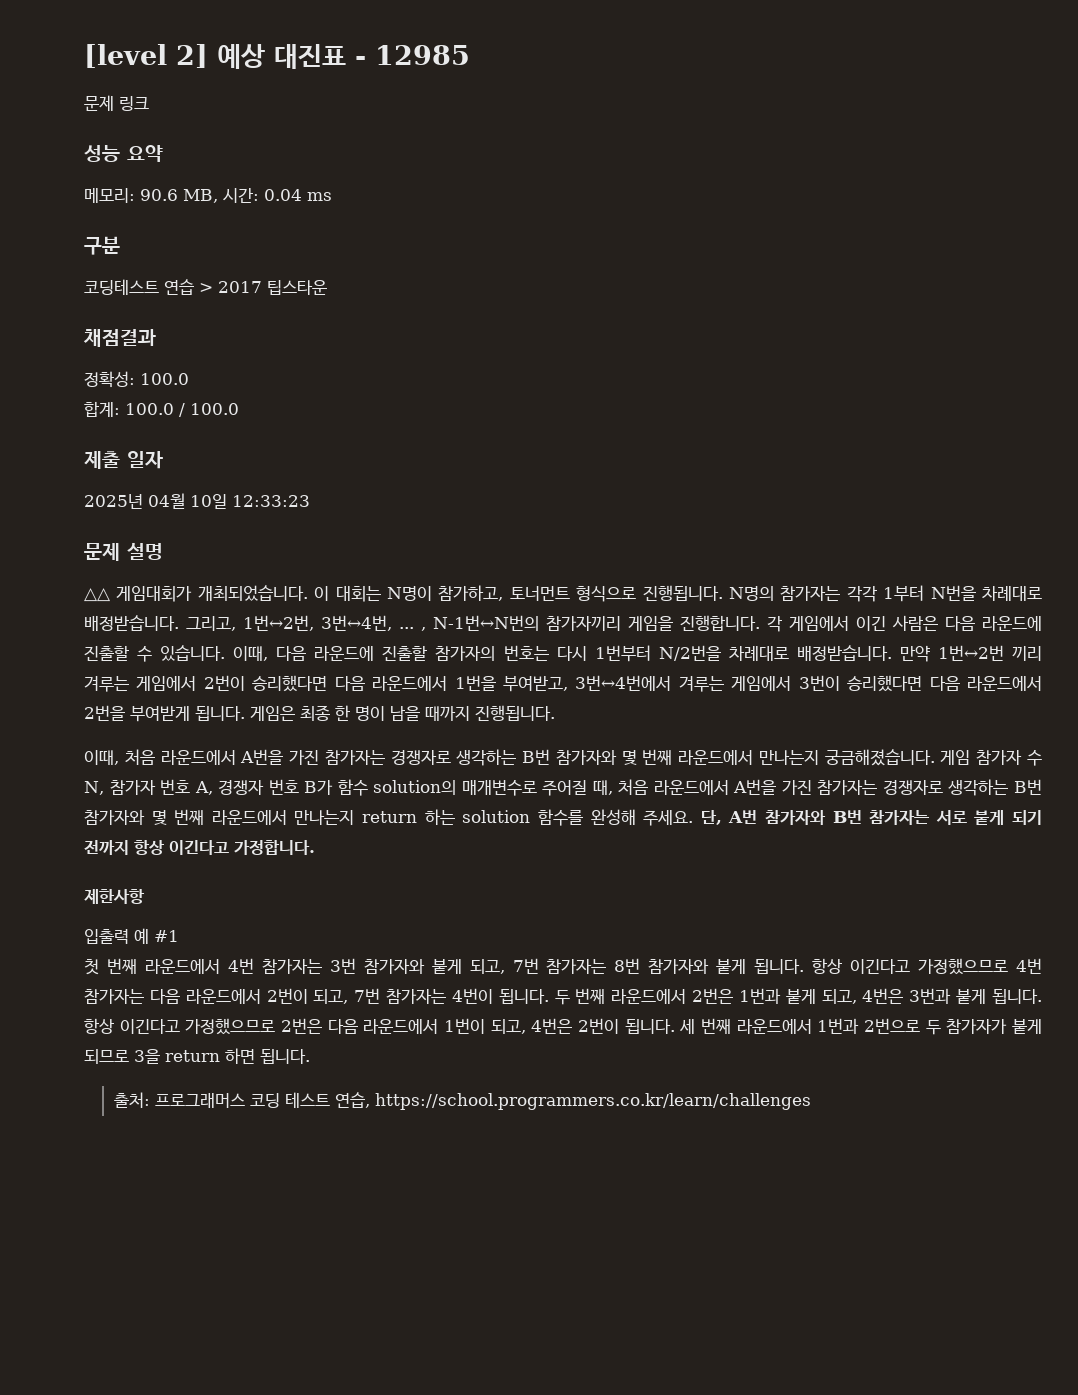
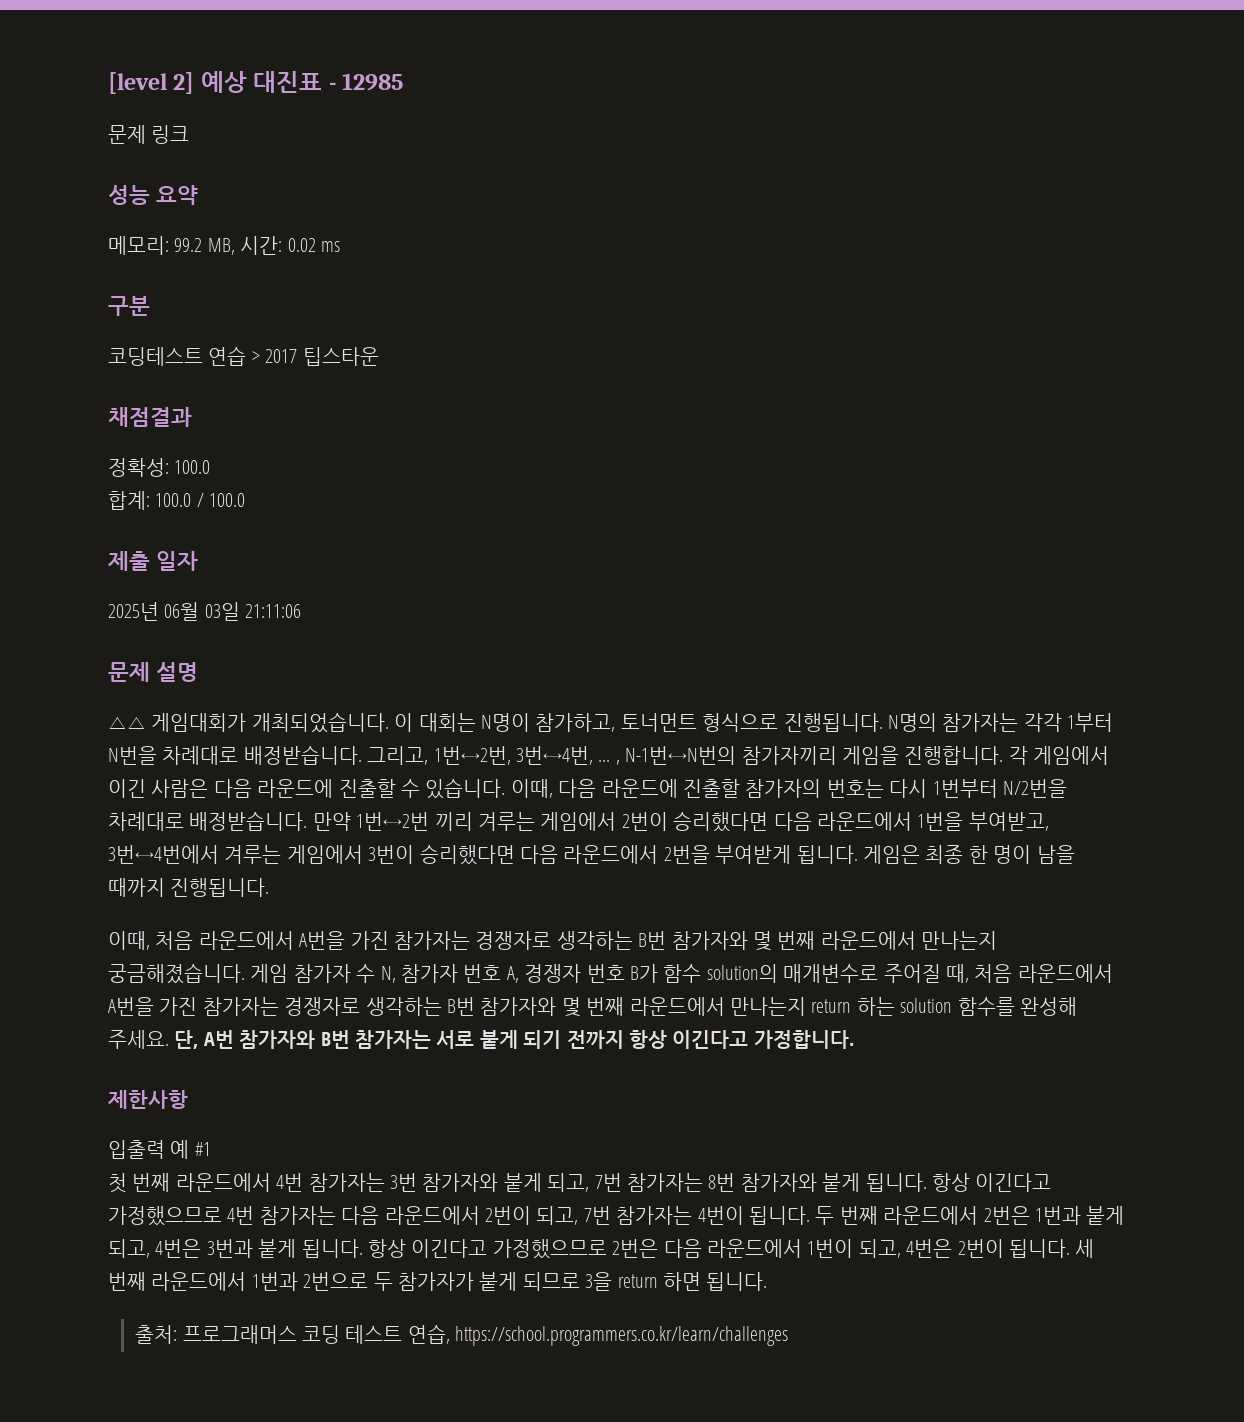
- 메모리: 90.6 MB, 시간: 0.04 ms
+ 메모리: 99.2 MB, 시간: 0.02 ms
- 2025년 04월 10일 12:33:23
+ 2025년 06월 03일 21:11:06

